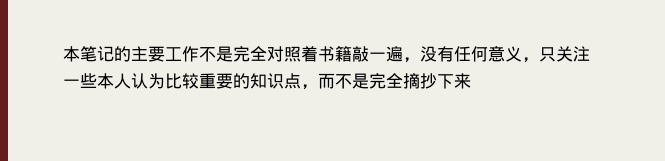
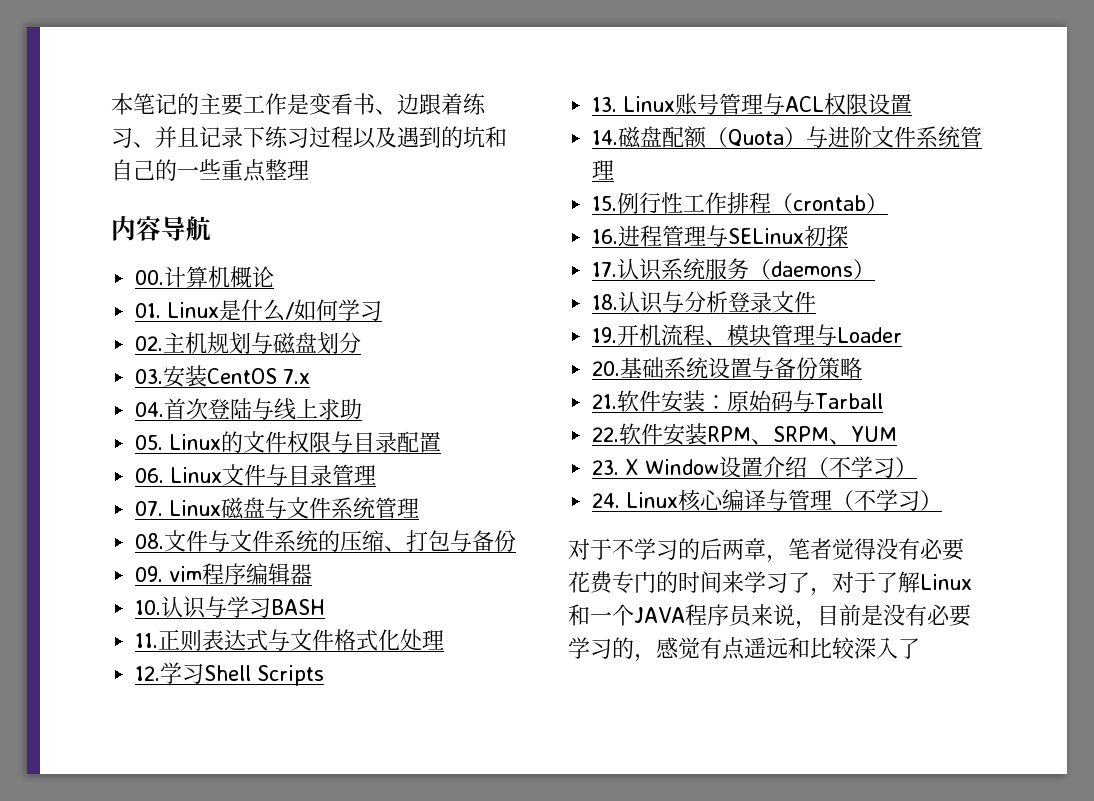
- 本笔记的主要工作不是完全对照着书籍敲一遍，没有任何意义，只关注一些本人认为比较重要的知识点，而不是完全摘抄下来
+ 本笔记的主要工作是变看书、边跟着练习、并且记录下练习过程以及遇到的坑和自己的一些重点整理
+ 内容导航
+ 00.计算机概论
+ 01. Linux是什么/如何学习
+ 02.主机规划与磁盘划分
+ 03.安装CentOS 7.x
+ 04.首次登陆与线上求助
+ 05. Linux的文件权限与目录配置
+ 06. Linux文件与目录管理
+ 07. Linux磁盘与文件系统管理
+ 08.文件与文件系统的压缩、打包与备份
+ 09. vim程序编辑器
+ 10.认识与学习BASH
+ 11.正则表达式与文件格式化处理
+ 12.学习Shell Scripts
+ 13. Linux账号管理与ACL权限设置
+ 14.磁盘配额（Quota）与进阶文件系统管理
+ 15.例行性工作排程（crontab）
+ 16.进程管理与SELinux初探
+ 17.认识系统服务（daemons）
+ 18.认识与分析登录文件
+ 19.开机流程、模块管理与Loader
+ 20.基础系统设置与备份策略
+ 21.软件安装：原始码与Tarball
+ 22.软件安装RPM、SRPM、YUM
+ 23. X Window设置介绍（不学习）
+ 24. Linux核心编译与管理（不学习）
+ 对于不学习的后两章，笔者觉得没有必要花费专门的时间来学习了，对于了解Linux和一个JAVA程序员来说，目前是没有必要学习的，感觉有点遥远和比较深入了

